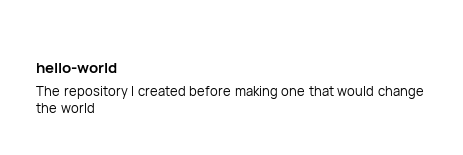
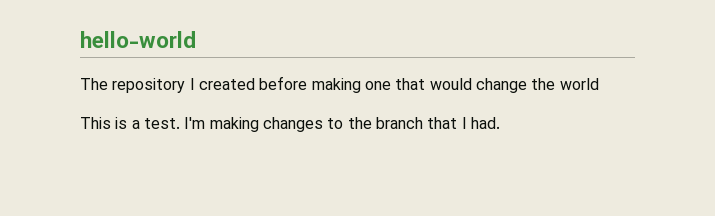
+ This is a test. I'm making changes to the branch that I had.

